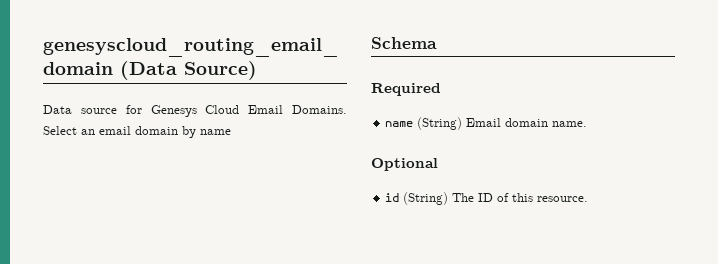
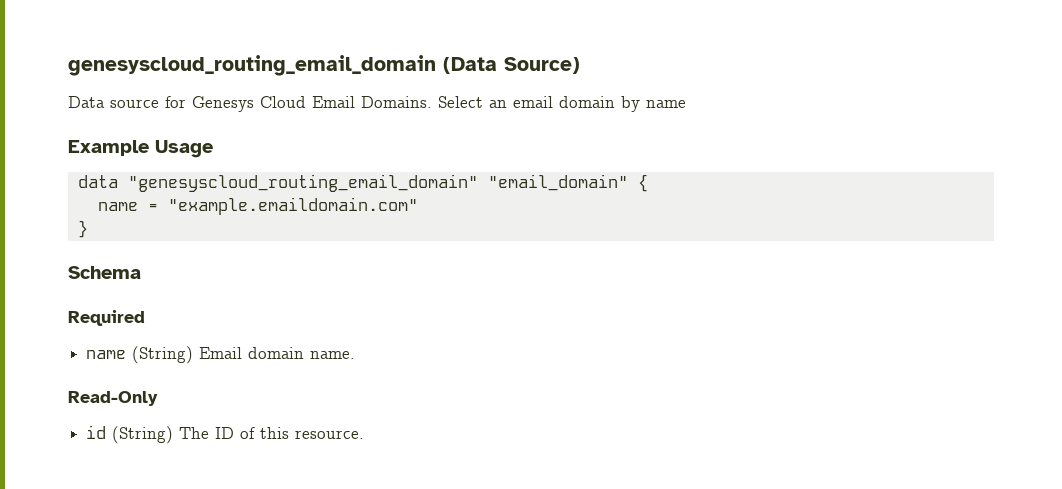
+ Example Usage
+ data "genesyscloud_routing_email_domain" "email_domain" {
+ name = "example.emaildomain.com"
+ }
- Optional
+ Read-Only

